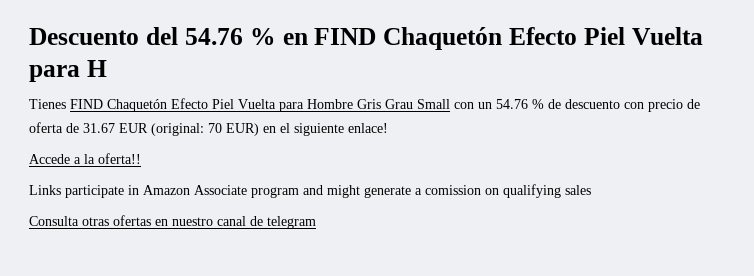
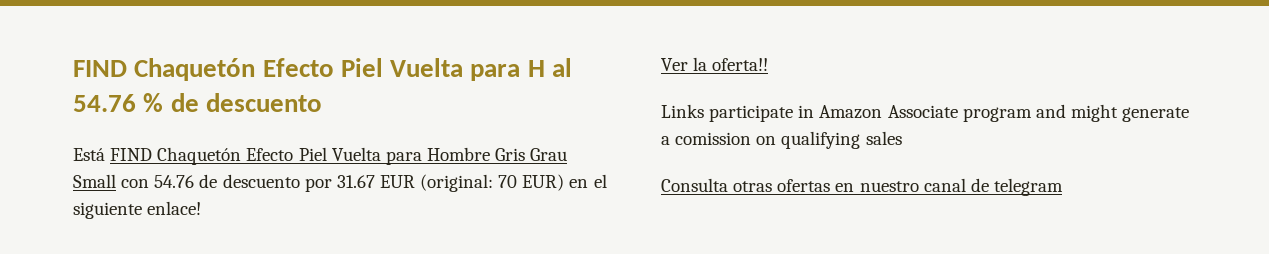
- Descuento del 54.76 % en FIND Chaquetón Efecto Piel Vuelta para H
- Tienes FIND Chaquetón Efecto Piel Vuelta para Hombre Gris Grau Small con un 54.76 % de descuento con precio de oferta de 31.67 EUR (original: 70 EUR) en el siguiente enlace!
+ FIND Chaquetón Efecto Piel Vuelta para H al 54.76 % de descuento
+ Está FIND Chaquetón Efecto Piel Vuelta para Hombre Gris Grau Small con 54.76 de descuento por 31.67 EUR (original: 70 EUR) en el siguiente enlace!
- Accede a la oferta!!
+ Ver la oferta!!

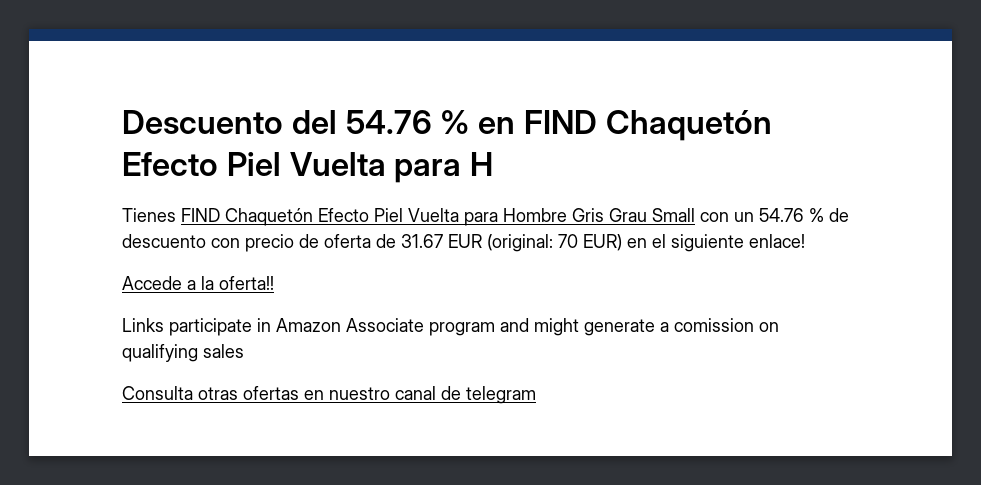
- FIND Chaquetón Efecto Piel Vuelta para H al 54.76 % de descuento
- Está FIND Chaquetón Efecto Piel Vuelta para Hombre Gris Grau Small con 54.76 de descuento por 31.67 EUR (original: 70 EUR) en el siguiente enlace!
+ Descuento del 54.76 % en FIND Chaquetón Efecto Piel Vuelta para H
+ Tienes FIND Chaquetón Efecto Piel Vuelta para Hombre Gris Grau Small con un 54.76 % de descuento con precio de oferta de 31.67 EUR (original: 70 EUR) en el siguiente enlace!
- Ver la oferta!!
+ Accede a la oferta!!

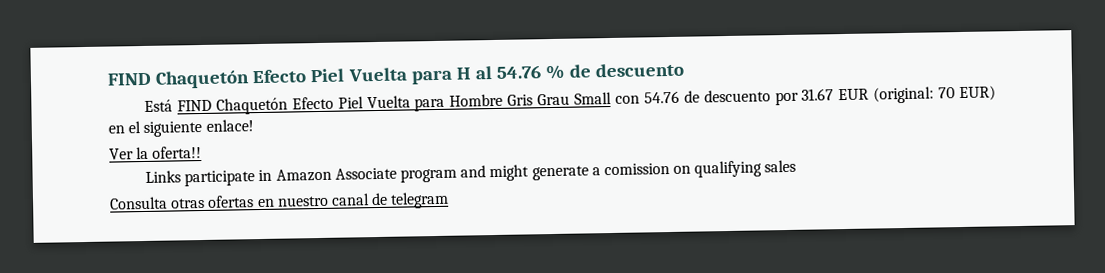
- Descuento del 54.76 % en FIND Chaquetón Efecto Piel Vuelta para H
- Tienes FIND Chaquetón Efecto Piel Vuelta para Hombre Gris Grau Small con un 54.76 % de descuento con precio de oferta de 31.67 EUR (original: 70 EUR) en el siguiente enlace!
+ FIND Chaquetón Efecto Piel Vuelta para H al 54.76 % de descuento
+ Está FIND Chaquetón Efecto Piel Vuelta para Hombre Gris Grau Small con 54.76 de descuento por 31.67 EUR (original: 70 EUR) en el siguiente enlace!
- Accede a la oferta!!
+ Ver la oferta!!

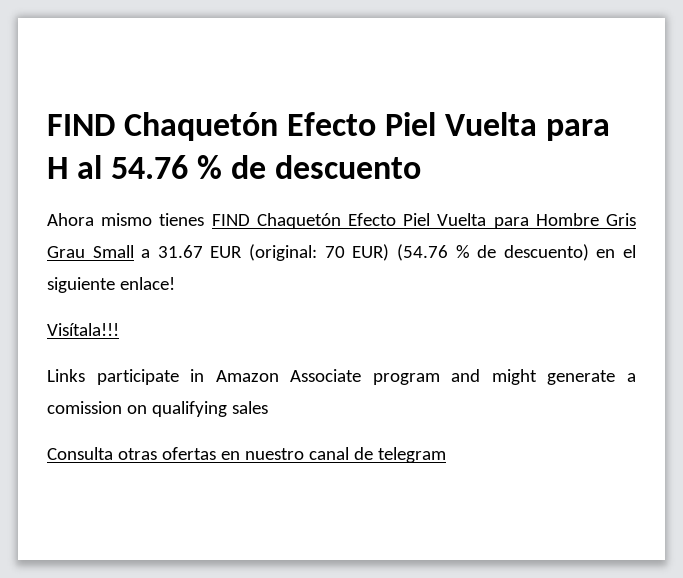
- Está FIND Chaquetón Efecto Piel Vuelta para Hombre Gris Grau Small con 54.76 de descuento por 31.67 EUR (original: 70 EUR) en el siguiente enlace!
+ Ahora mismo tienes FIND Chaquetón Efecto Piel Vuelta para Hombre Gris Grau Small a 31.67 EUR (original: 70 EUR) (54.76 % de descuento) en el siguiente enlace!
- Ver la oferta!!
+ Visítala!!!

